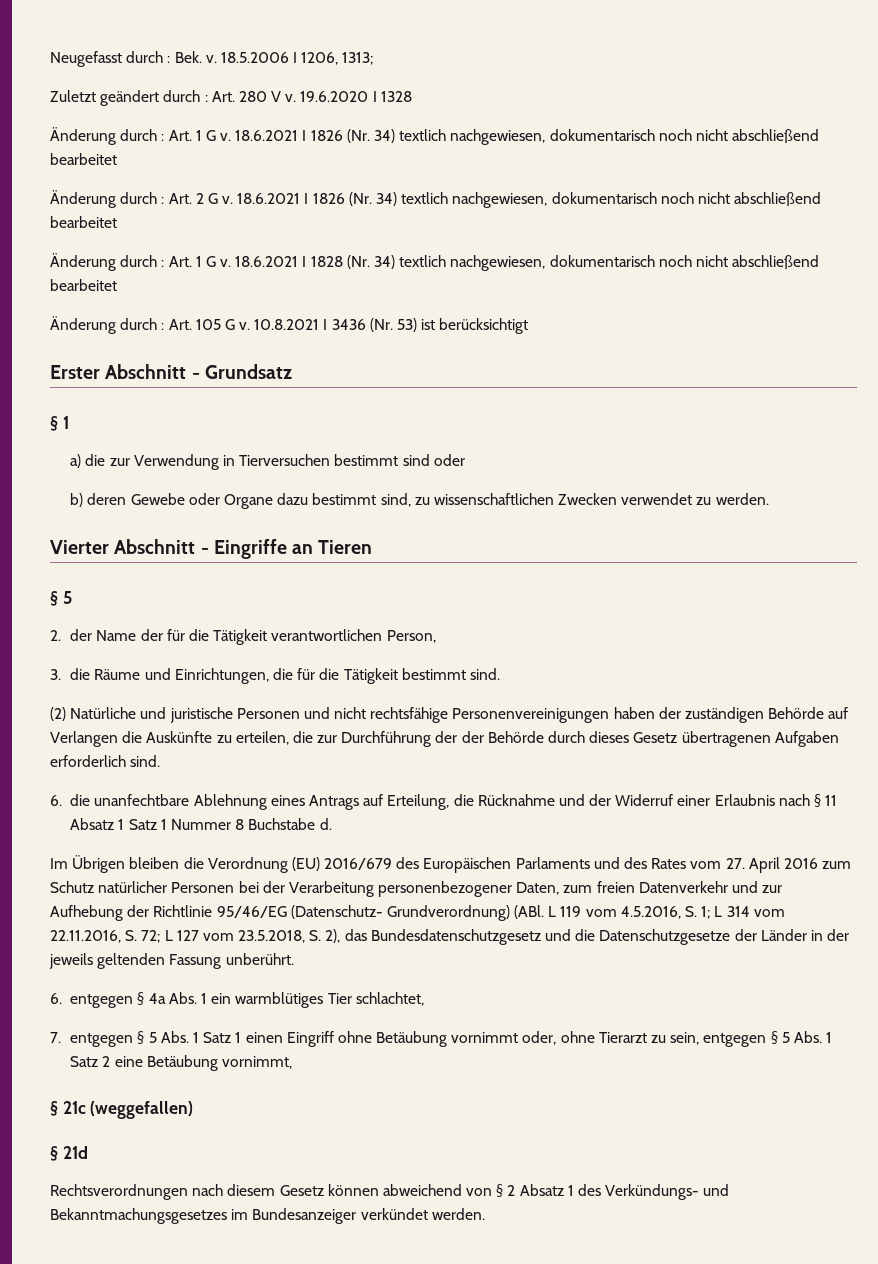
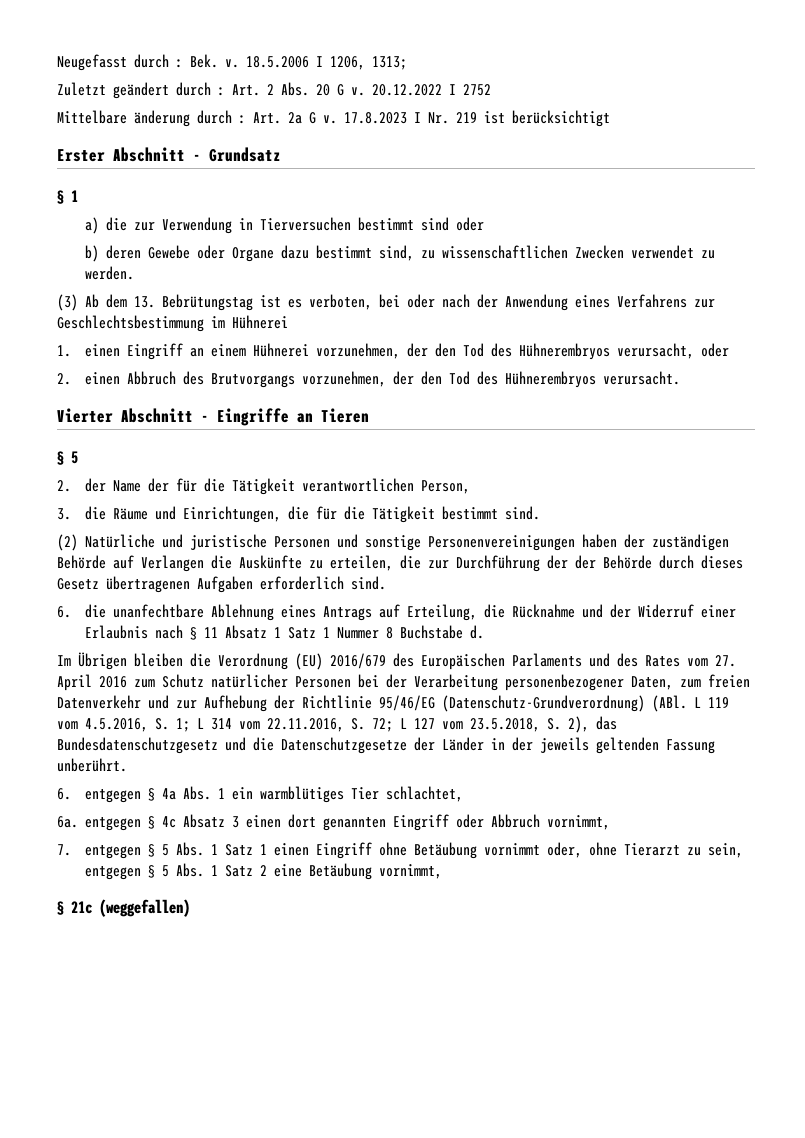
- Zuletzt geändert durch : Art. 280 V v. 19.6.2020 I 1328
- Änderung durch : Art. 1 G v. 18.6.2021 I 1826 (Nr. 34) textlich nachgewiesen, dokumentarisch noch nicht abschließend bearbeitet
- Änderung durch : Art. 2 G v. 18.6.2021 I 1826 (Nr. 34) textlich nachgewiesen, dokumentarisch noch nicht abschließend bearbeitet
- Änderung durch : Art. 1 G v. 18.6.2021 I 1828 (Nr. 34) textlich nachgewiesen, dokumentarisch noch nicht abschließend bearbeitet
- Änderung durch : Art. 105 G v. 10.8.2021 I 3436 (Nr. 53) ist berücksichtigt
+ Zuletzt geändert durch : Art. 2 Abs. 20 G v. 20.12.2022 I 2752
+ Mittelbare änderung durch : Art. 2a G v. 17.8.2023 I Nr. 219 ist berücksichtigt
+ (3) Ab dem 13. Bebrütungstag ist es verboten, bei oder nach der Anwendung eines Verfahrens zur Geschlechtsbestimmung im Hühnerei
+ 1. einen Eingriff an einem Hühnerei vorzunehmen, der den Tod des Hühnerembryos verursacht, oder
+ 2. einen Abbruch des Brutvorgangs vorzunehmen, der den Tod des Hühnerembryos verursacht.
- (2) Natürliche und juristische Personen und nicht rechtsfähige Personenvereinigungen haben der zuständigen Behörde auf Verlangen die Auskünfte zu erteilen, die zur Durchführung der der Behörde durch dieses Gesetz übertragenen Aufgaben erforderlich sind.
+ (2) Natürliche und juristische Personen und sonstige Personenvereinigungen haben der zuständigen Behörde auf Verlangen die Auskünfte zu erteilen, die zur Durchführung der der Behörde durch dieses Gesetz übertragenen Aufgaben erforderlich sind.
- Im Übrigen bleiben die Verordnung (EU) 2016/679 des Europäischen Parlaments und des Rates vom 27. April 2016 zum Schutz natürlicher Personen bei der Verarbeitung personenbezogener Daten, zum freien Datenverkehr und zur Aufhebung der Richtlinie 95/46/EG (Datenschutz- Grundverordnung) (ABl. L 119 vom 4.5.2016, S. 1;
+ Im Übrigen bleiben die Verordnung (EU) 2016/679 des Europäischen Parlaments und des Rates vom 27. April 2016 zum Schutz natürlicher Personen bei der Verarbeitung personenbezogener Daten, zum freien Datenverkehr und zur Aufhebung der Richtlinie 95/46/EG (Datenschutz-Grundverordnung) (ABl. L 119 vom 4.5.2016, S. 1;
+ 6a. entgegen § 4c Absatz 3 einen dort genannten Eingriff oder Abbruch vornimmt,
- § 21d
- Rechtsverordnungen nach diesem Gesetz können abweichend von § 2 Absatz 1 des Verkündungs- und Bekanntmachungsgesetzes im Bundesanzeiger verkündet werden.

